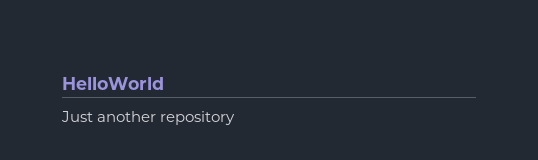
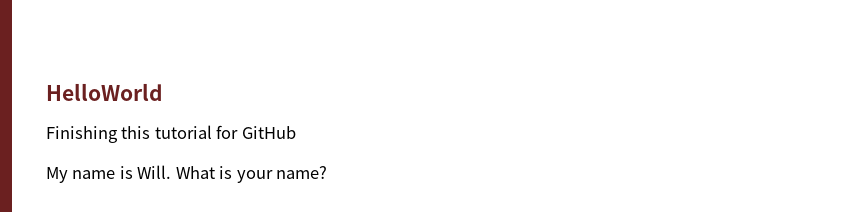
- Just another repository
+ Finishing this tutorial for GitHub
+ My name is Will. What is your name?

